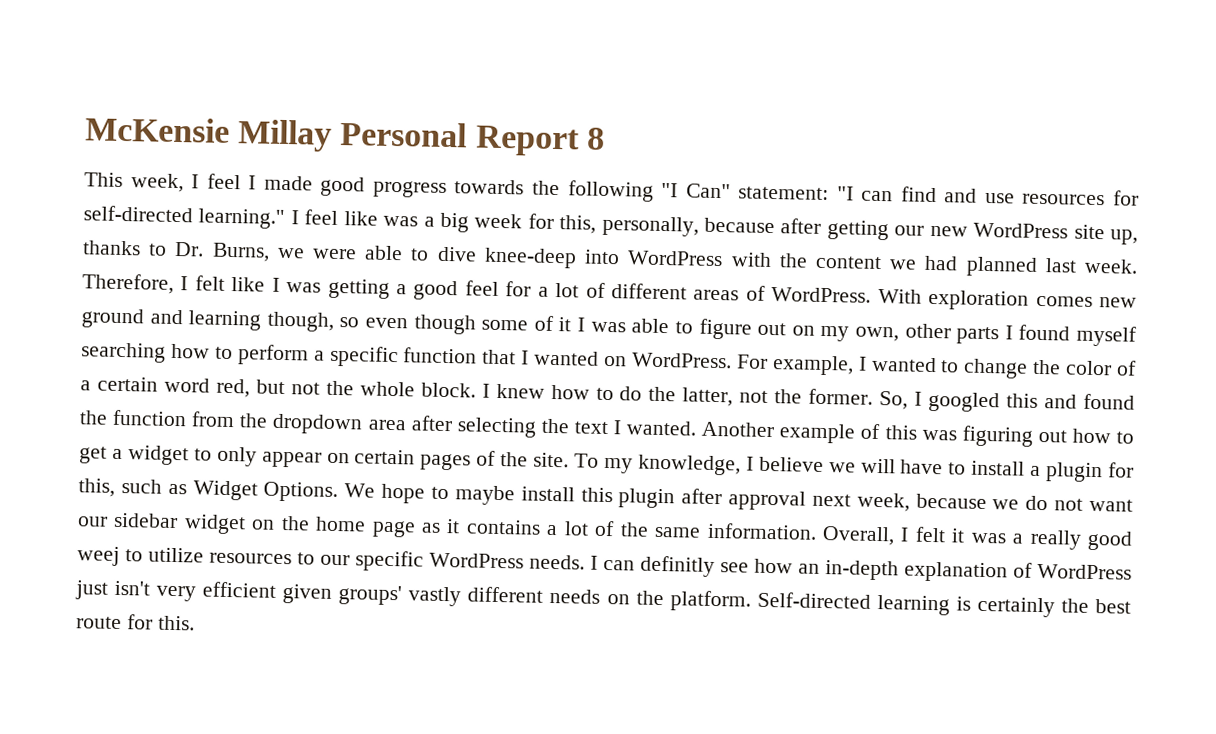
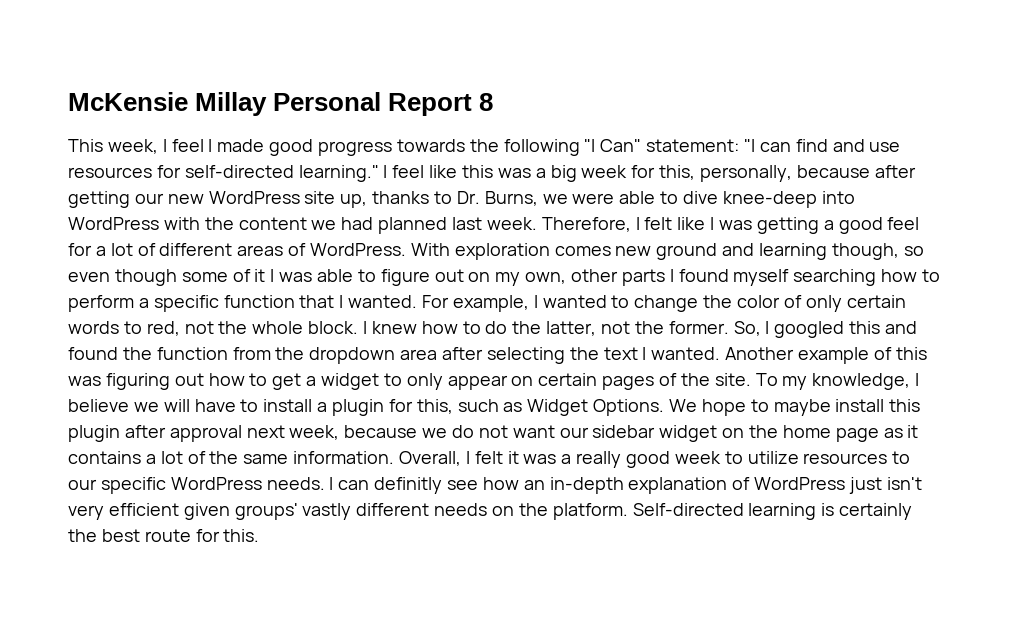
- I feel like was a big week for this, personally, because after getting our new WordPress site up, thanks to Dr. Burns, we were able to dive knee-deep into WordPress with the content we had planned last week.
+ I feel like this was a big week for this, personally, because after getting our new WordPress site up, thanks to Dr. Burns, we were able to dive knee-deep into WordPress with the content we had planned last week.
- With exploration comes new ground and learning though, so even though some of it I was able to figure out on my own, other parts I found myself searching how to perform a specific function that I wanted on WordPress.
+ With exploration comes new ground and learning though, so even though some of it I was able to figure out on my own, other parts I found myself searching how to perform a specific function that I wanted.
- For example, I wanted to change the color of a certain word red, but not the whole block.
+ For example, I wanted to change the color of only certain words to red, not the whole block.
- Overall, I felt it was a really good weej to utilize resources to our specific WordPress needs.
+ Overall, I felt it was a really good week to utilize resources to our specific WordPress needs.

